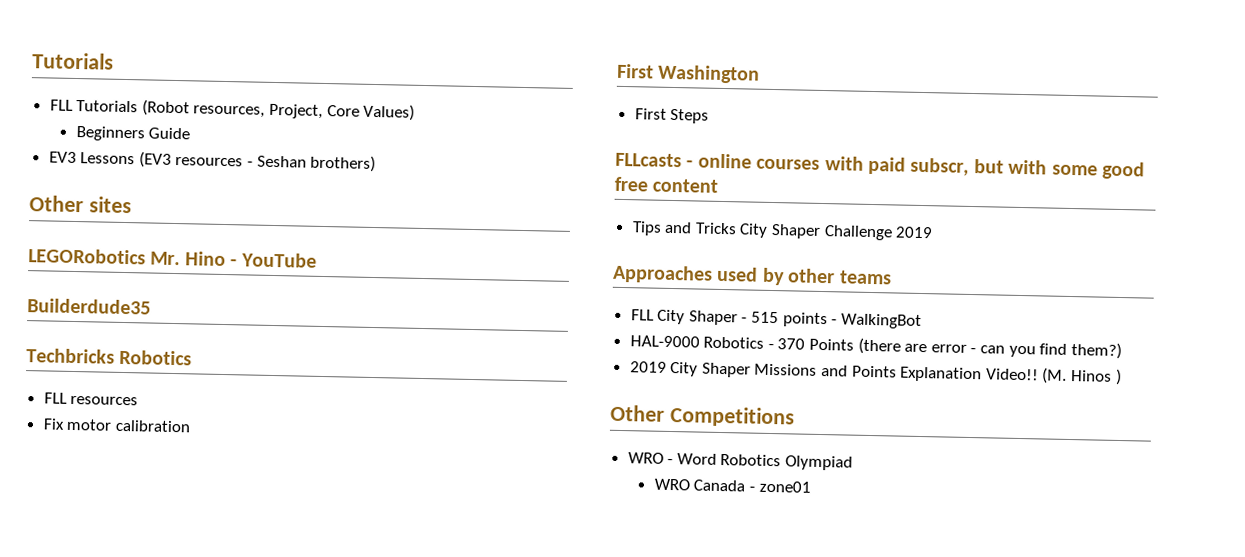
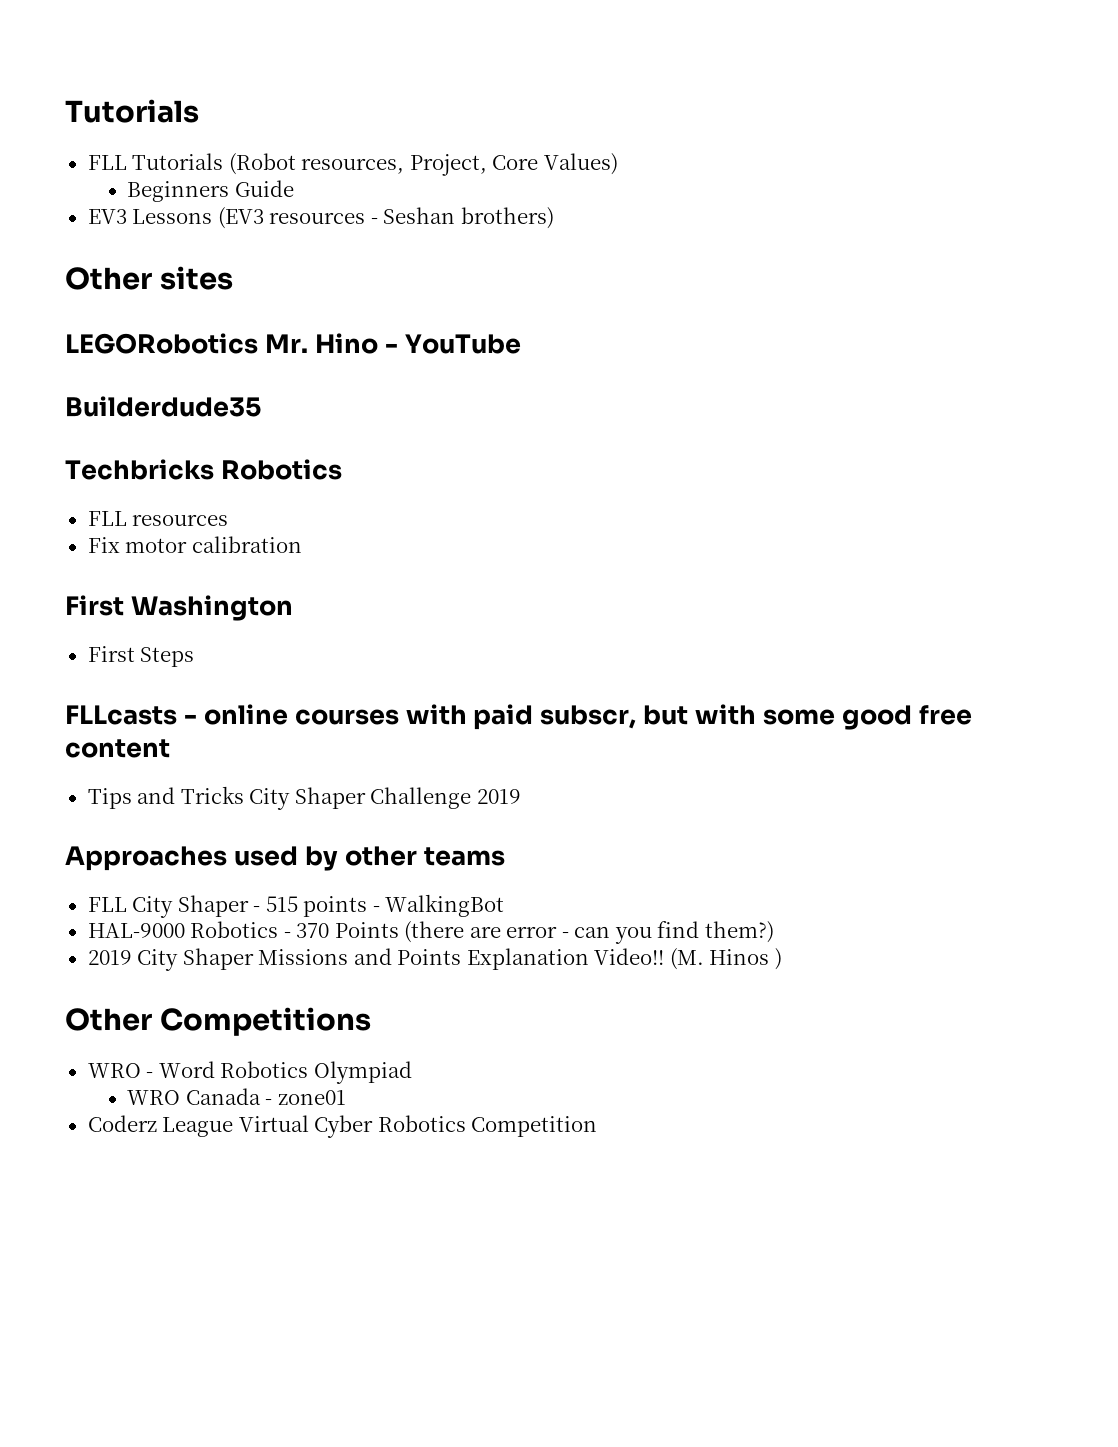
+ Coderz League Virtual Cyber Robotics Competition

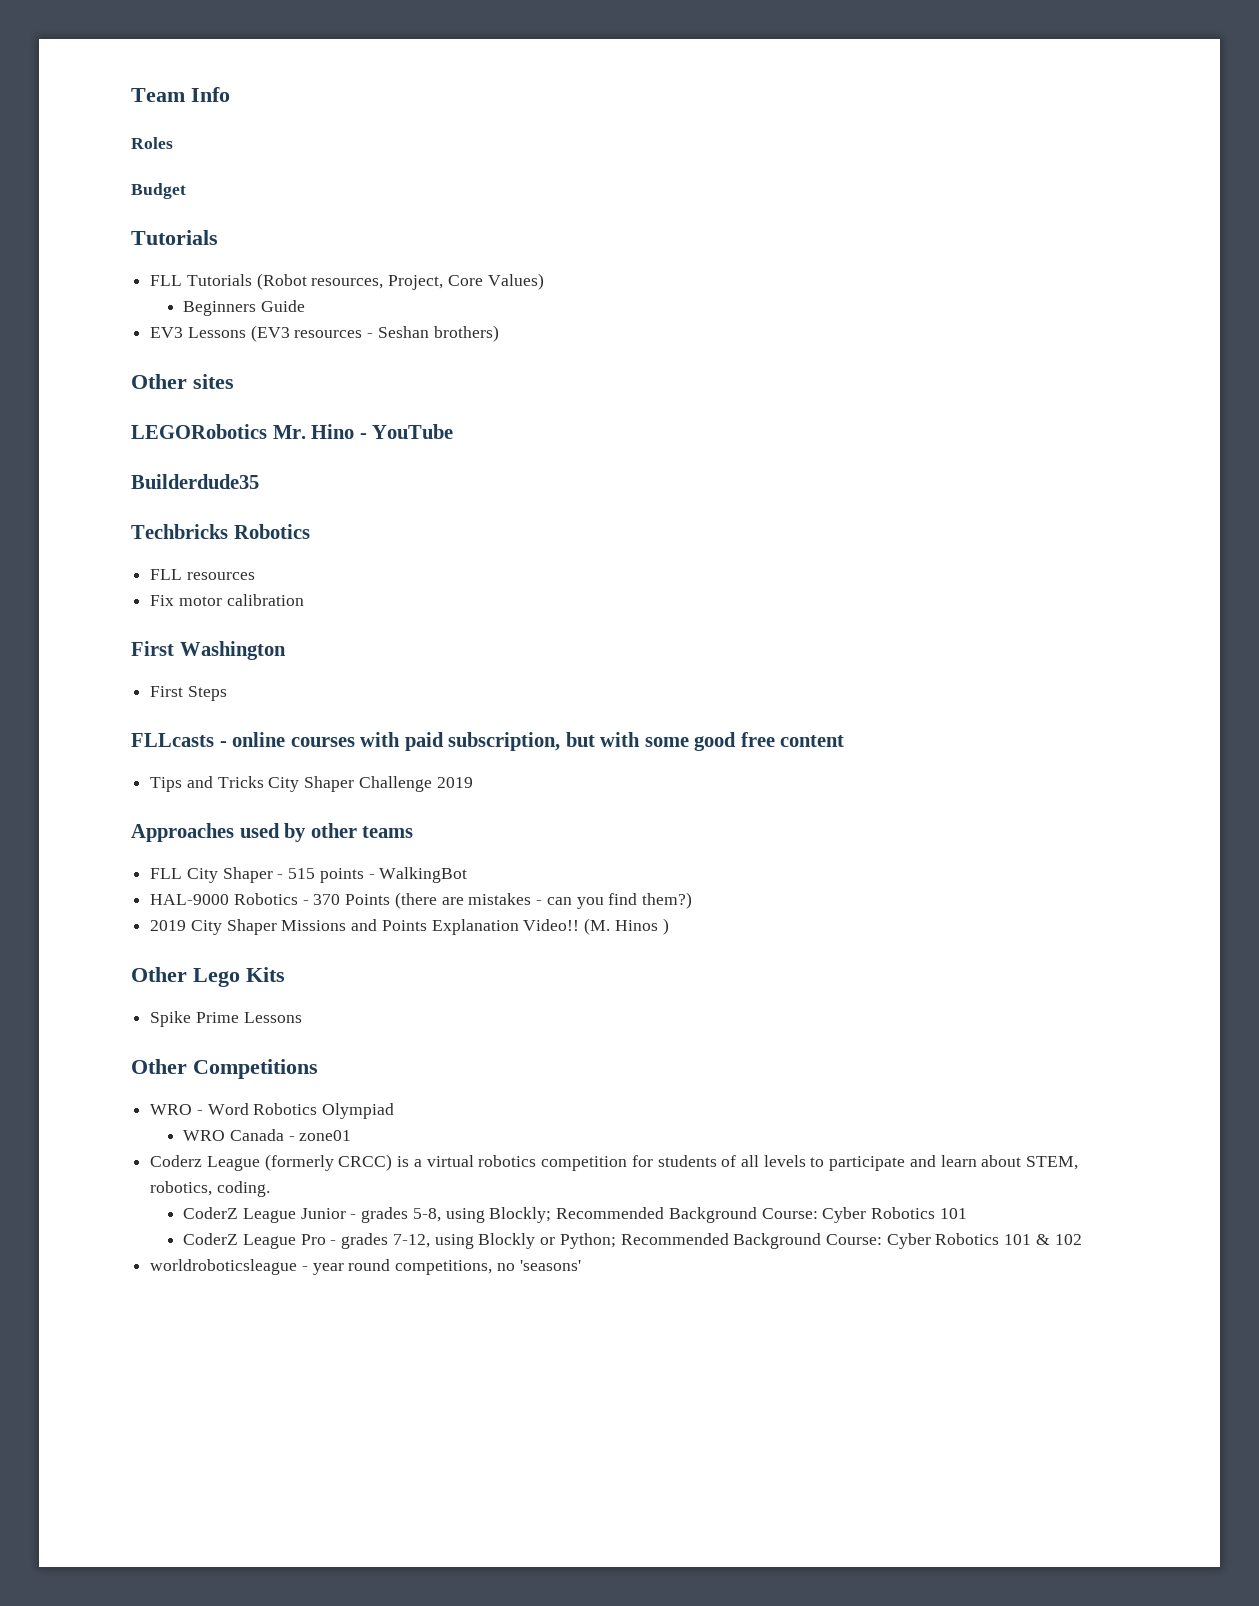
+ Team Info
+ Roles
+ Budget
- FLLcasts - online courses with paid subscr, but with some good free content
+ FLLcasts - online courses with paid subscription, but with some good free content
- HAL-9000 Robotics - 370 Points (there are error - can you find them?)
+ HAL-9000 Robotics - 370 Points (there are mistakes - can you find them?)
+ Other Lego Kits
+ Spike Prime Lessons
- Coderz League Virtual Cyber Robotics Competition
+ Coderz League (formerly CRCC) is a virtual robotics competition for students of all levels to participate and learn about STEM, robotics, coding.
+ CoderZ League Junior - grades 5-8, using Blockly; Recommended Background Course: Cyber Robotics 101
+ CoderZ League Pro - grades 7-12, using Blockly or Python; Recommended Background Course: Cyber Robotics 101 & 102
+ worldroboticsleague - year round competitions, no 'seasons'

